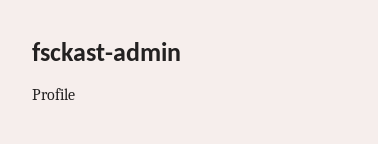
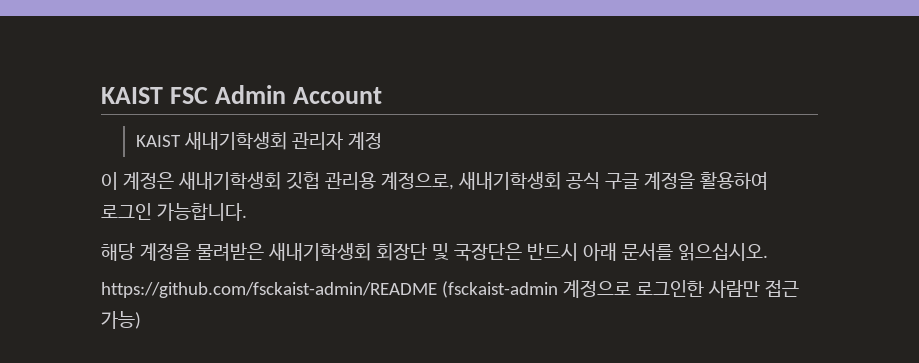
- fsckast-admin
- Profile
+ KAIST FSC Admin Account
+ KAIST 새내기학생회 관리자 계정
+ 이 계정은 새내기학생회 깃헙 관리용 계정으로, 새내기학생회 공식 구글 계정을 활용하여 로그인 가능합니다.
+ 해당 계정을 물려받은 새내기학생회 회장단 및 국장단은 반드시 아래 문서를 읽으십시오.
+ https://github.com/fsckaist-admin/README (fsckaist-admin 계정으로 로그인한 사람만 접근 가능)

